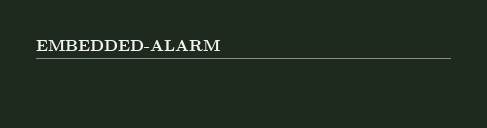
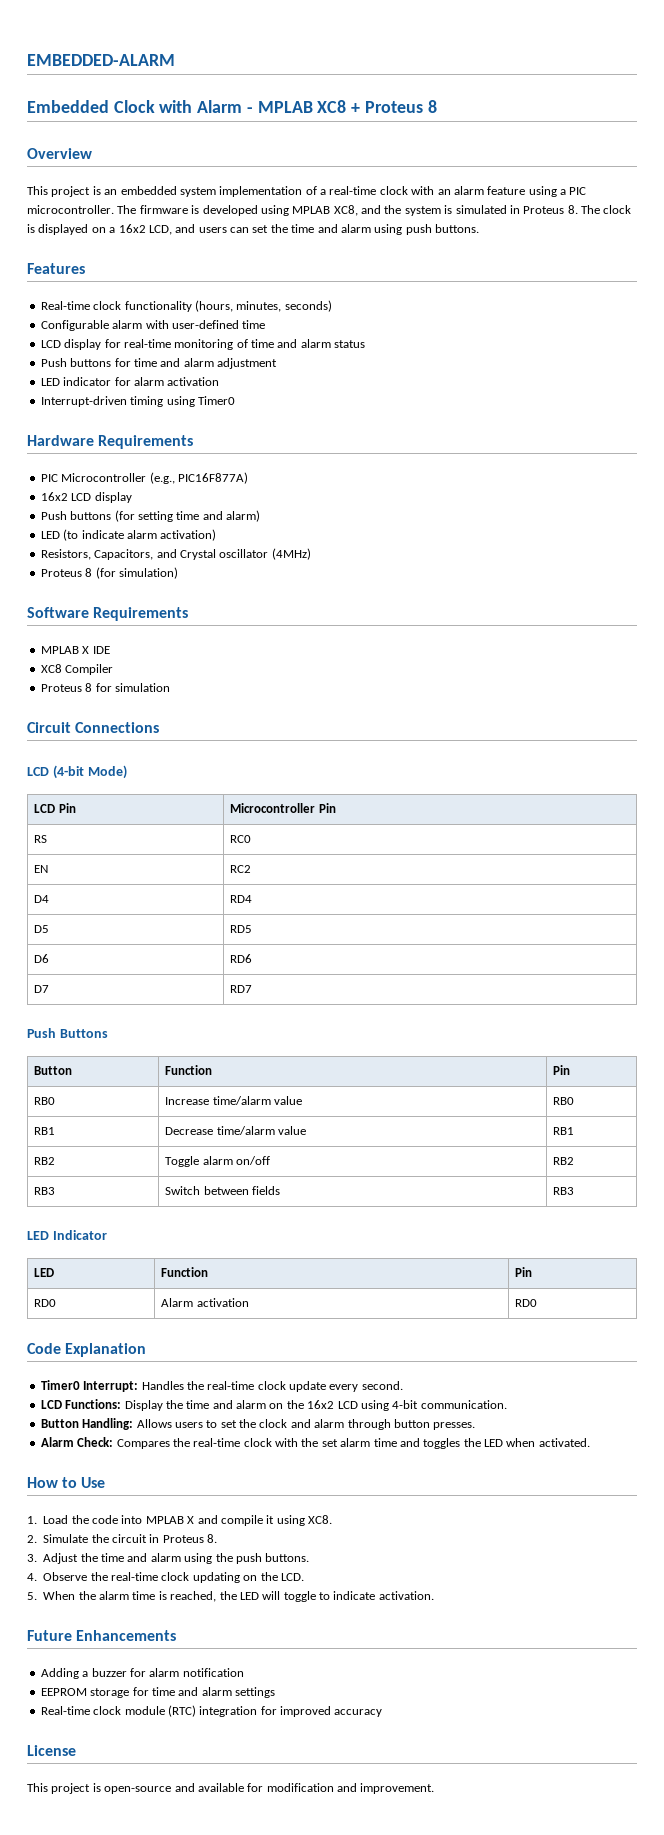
+ Embedded Clock with Alarm - MPLAB XC8 + Proteus 8
+ Overview
+ This project is an embedded system implementation of a real-time clock with an alarm feature using a PIC microcontroller. The firmware is developed using MPLAB XC8, and the system is simulated in Proteus 8. The clock is displayed on a 16x2 LCD, and users can set the time and alarm using push buttons.
+ Features
+ Real-time clock functionality (hours, minutes, seconds)
+ Configurable alarm with user-defined time
+ LCD display for real-time monitoring of time and alarm status
+ Push buttons for time and alarm adjustment
+ LED indicator for alarm activation
+ Interrupt-driven timing using Timer0
+ Hardware Requirements
+ PIC Microcontroller (e.g., PIC16F877A)
+ 16x2 LCD display
+ Push buttons (for setting time and alarm)
+ LED (to indicate alarm activation)
+ Resistors, Capacitors, and Crystal oscillator (4MHz)
+ Proteus 8 (for simulation)
+ Software Requirements
+ MPLAB X IDE
+ XC8 Compiler
+ Proteus 8 for simulation
+ Circuit Connections
+ LCD (4-bit Mode)
+ LCD Pin | Microcontroller Pin
+ RS | RC0
+ EN | RC2
+ D4 | RD4
+ D5 | RD5
+ D6 | RD6
+ D7 | RD7
+ Push Buttons
+ Button | Function | Pin
+ RB0 | Increase time/alarm value | RB0
+ RB1 | Decrease time/alarm value | RB1
+ RB2 | Toggle alarm on/off | RB2
+ RB3 | Switch between fields | RB3
+ LED Indicator
+ LED | Function | Pin
+ RD0 | Alarm activation | RD0
+ Code Explanation
+ Timer0 Interrupt: Handles the real-time clock update every second.
+ LCD Functions: Display the time and alarm on the 16x2 LCD using 4-bit communication.
+ Button Handling: Allows users to set the clock and alarm through button presses.
+ Alarm Check: Compares the real-time clock with the set alarm time and toggles the LED when activated.
+ How to Use
+ 1. Load the code into MPLAB X and compile it using XC8.
+ 2. Simulate the circuit in Proteus 8.
+ 3. Adjust the time and alarm using the push buttons.
+ 4. Observe the real-time clock updating on the LCD.
+ 5. When the alarm time is reached, the LED will toggle to indicate activation.
+ Future Enhancements
+ Adding a buzzer for alarm notification
+ EEPROM storage for time and alarm settings
+ Real-time clock module (RTC) integration for improved accuracy
+ License
+ This project is open-source and available for modification and improvement.

